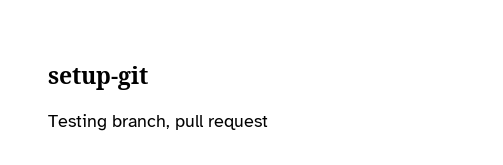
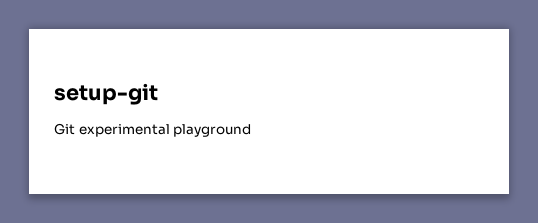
- Testing branch, pull request
+ Git experimental playground

